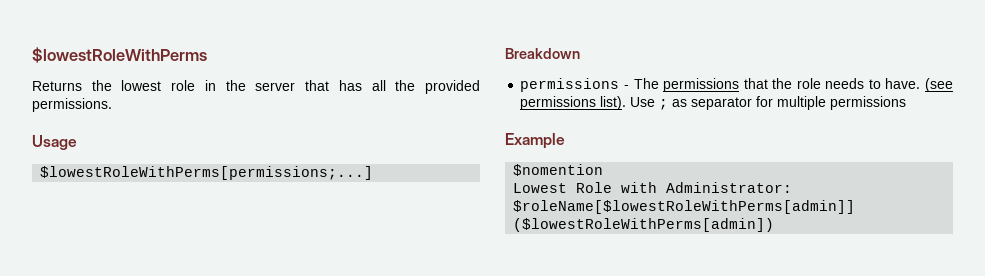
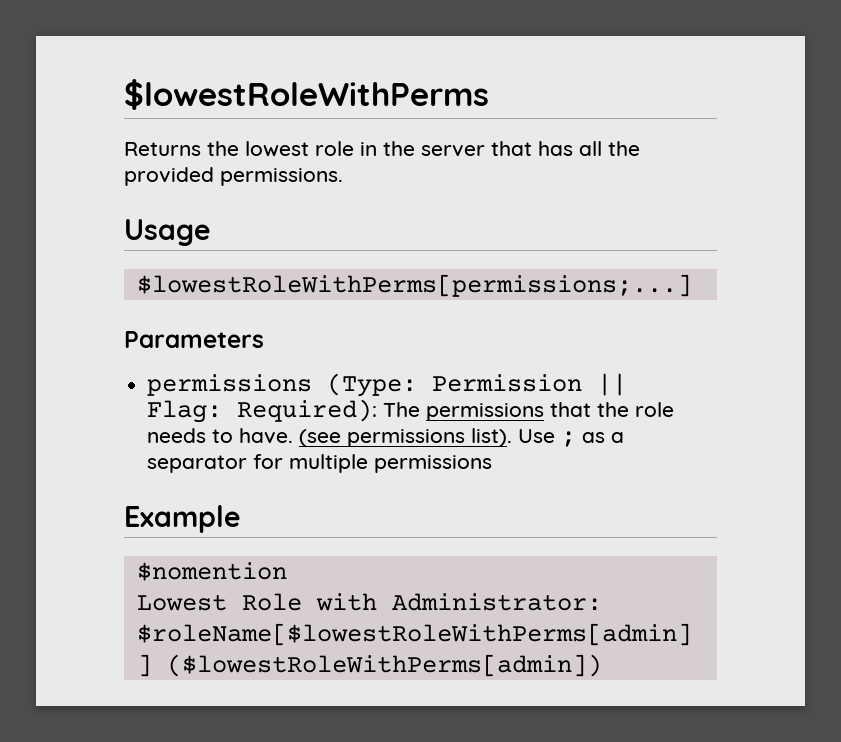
- Breakdown
- permissions - The permissions that the role needs to have.
+ Parameters
+ permissions (Type: Permission || Flag: Required): The permissions that the role needs to have.
- Use ; as separator for multiple permissions
+ Use ; as a separator for multiple permissions

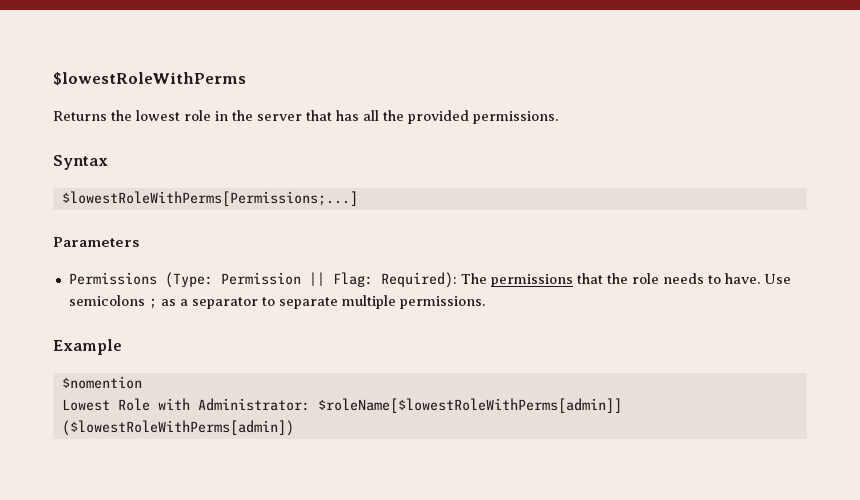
- Usage
- $lowestRoleWithPerms[permissions;...]
+ Syntax
+ $lowestRoleWithPerms[Permissions;...]
- permissions (Type: Permission || Flag: Required): The permissions that the role needs to have.
+ Permissions (Type: Permission || Flag: Required): The permissions that the role needs to have.
- (see permissions list). Use ; as a separator for multiple permissions
+ Use semicolons ; as a separator to separate multiple permissions.

